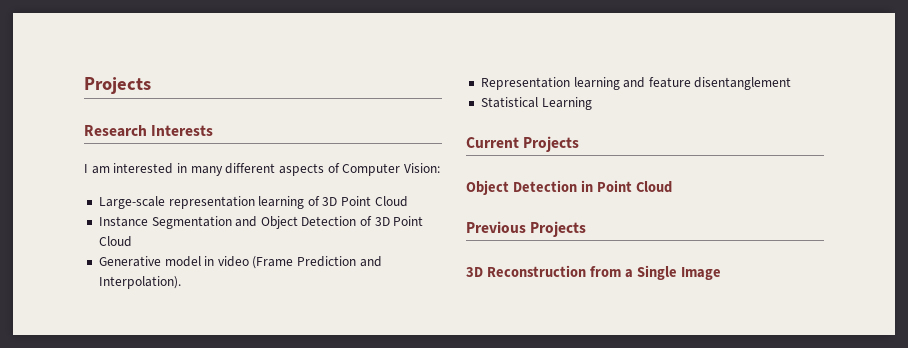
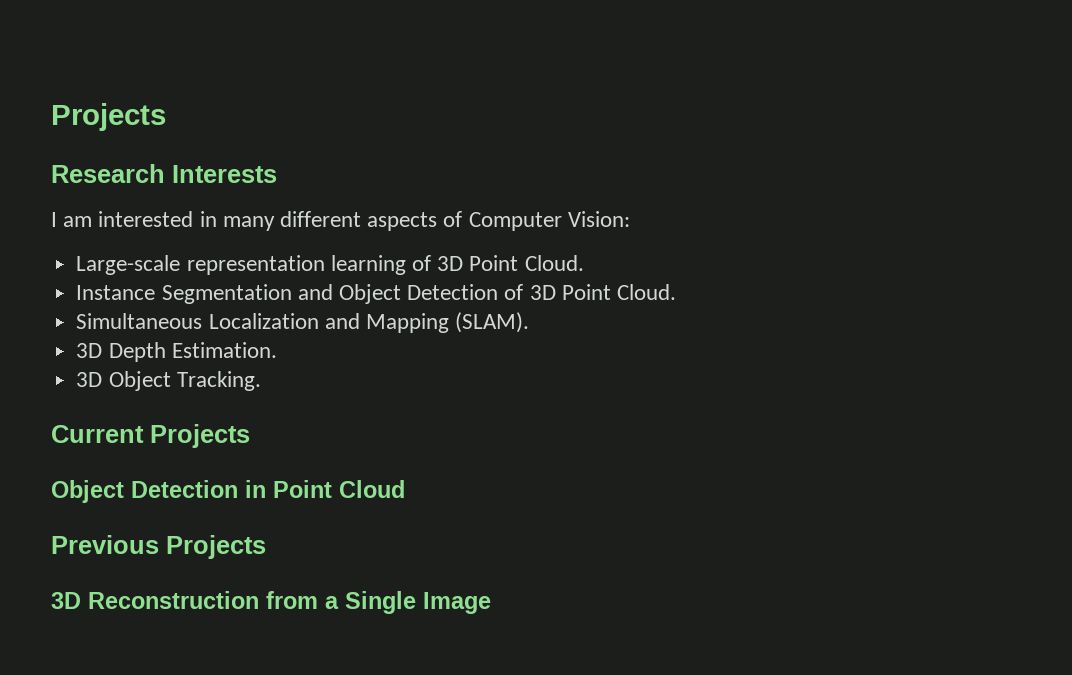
- Large-scale representation learning of 3D Point Cloud
+ Large-scale representation learning of 3D Point Cloud.
- Instance Segmentation and Object Detection of 3D Point Cloud
- Generative model in video (Frame Prediction and Interpolation).
- Representation learning and feature disentanglement
- Statistical Learning
+ Instance Segmentation and Object Detection of 3D Point Cloud.
+ Simultaneous Localization and Mapping (SLAM).
+ 3D Depth Estimation.
+ 3D Object Tracking.

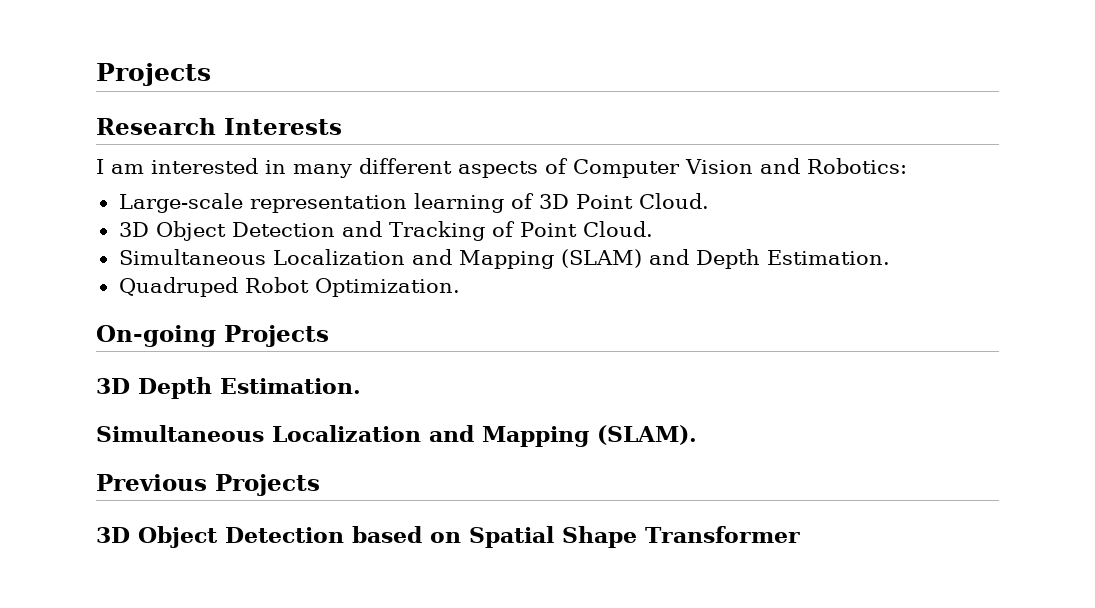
- I am interested in many different aspects of Computer Vision:
+ I am interested in many different aspects of Computer Vision and Robotics:
- Instance Segmentation and Object Detection of 3D Point Cloud.
+ 3D Object Detection and Tracking of Point Cloud.
+ Simultaneous Localization and Mapping (SLAM) and Depth Estimation.
+ Quadruped Robot Optimization.
+ On-going Projects
+ 3D Depth Estimation.
  Simultaneous Localization and Mapping (SLAM).
- 3D Depth Estimation.
- 3D Object Tracking.
- Current Projects
- Object Detection in Point Cloud
  Previous Projects
- 3D Reconstruction from a Single Image
+ 3D Object Detection based on Spatial Shape Transformer

